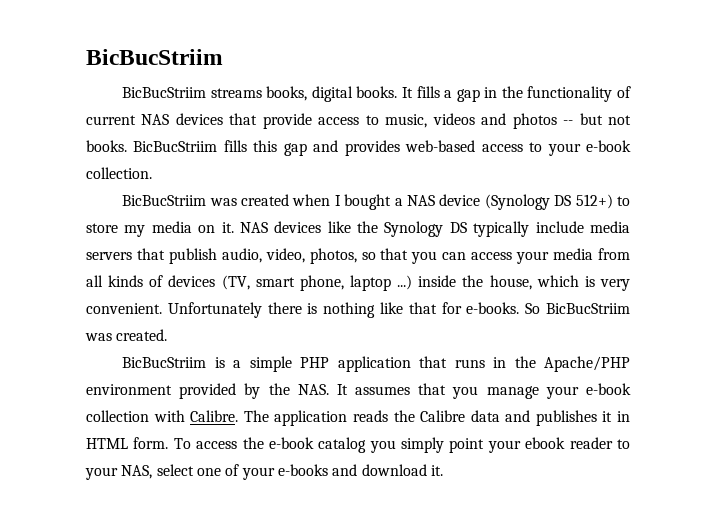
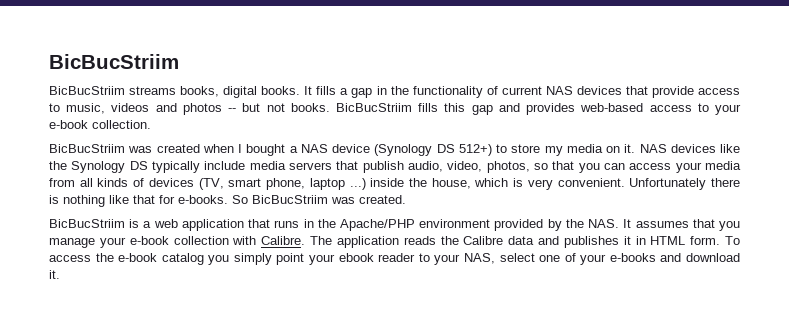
- BicBucStriim is a simple PHP application that runs in the Apache/PHP environment provided by the NAS. It assumes that you manage your e-book collection with Calibre.
+ BicBucStriim is a web application that runs in the Apache/PHP environment provided by the NAS. It assumes that you manage your e-book collection with Calibre.

